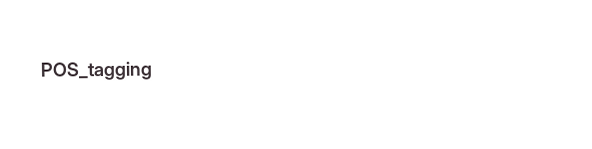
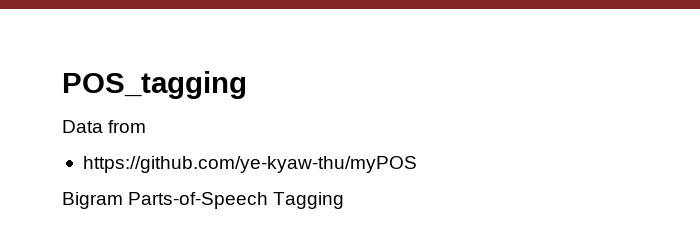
+ Data from
+ https://github.com/ye-kyaw-thu/myPOS
+ Bigram Parts-of-Speech Tagging

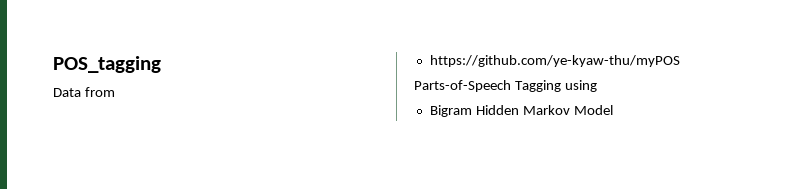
- Bigram Parts-of-Speech Tagging
+ Parts-of-Speech Tagging using
+ Bigram Hidden Markov Model

